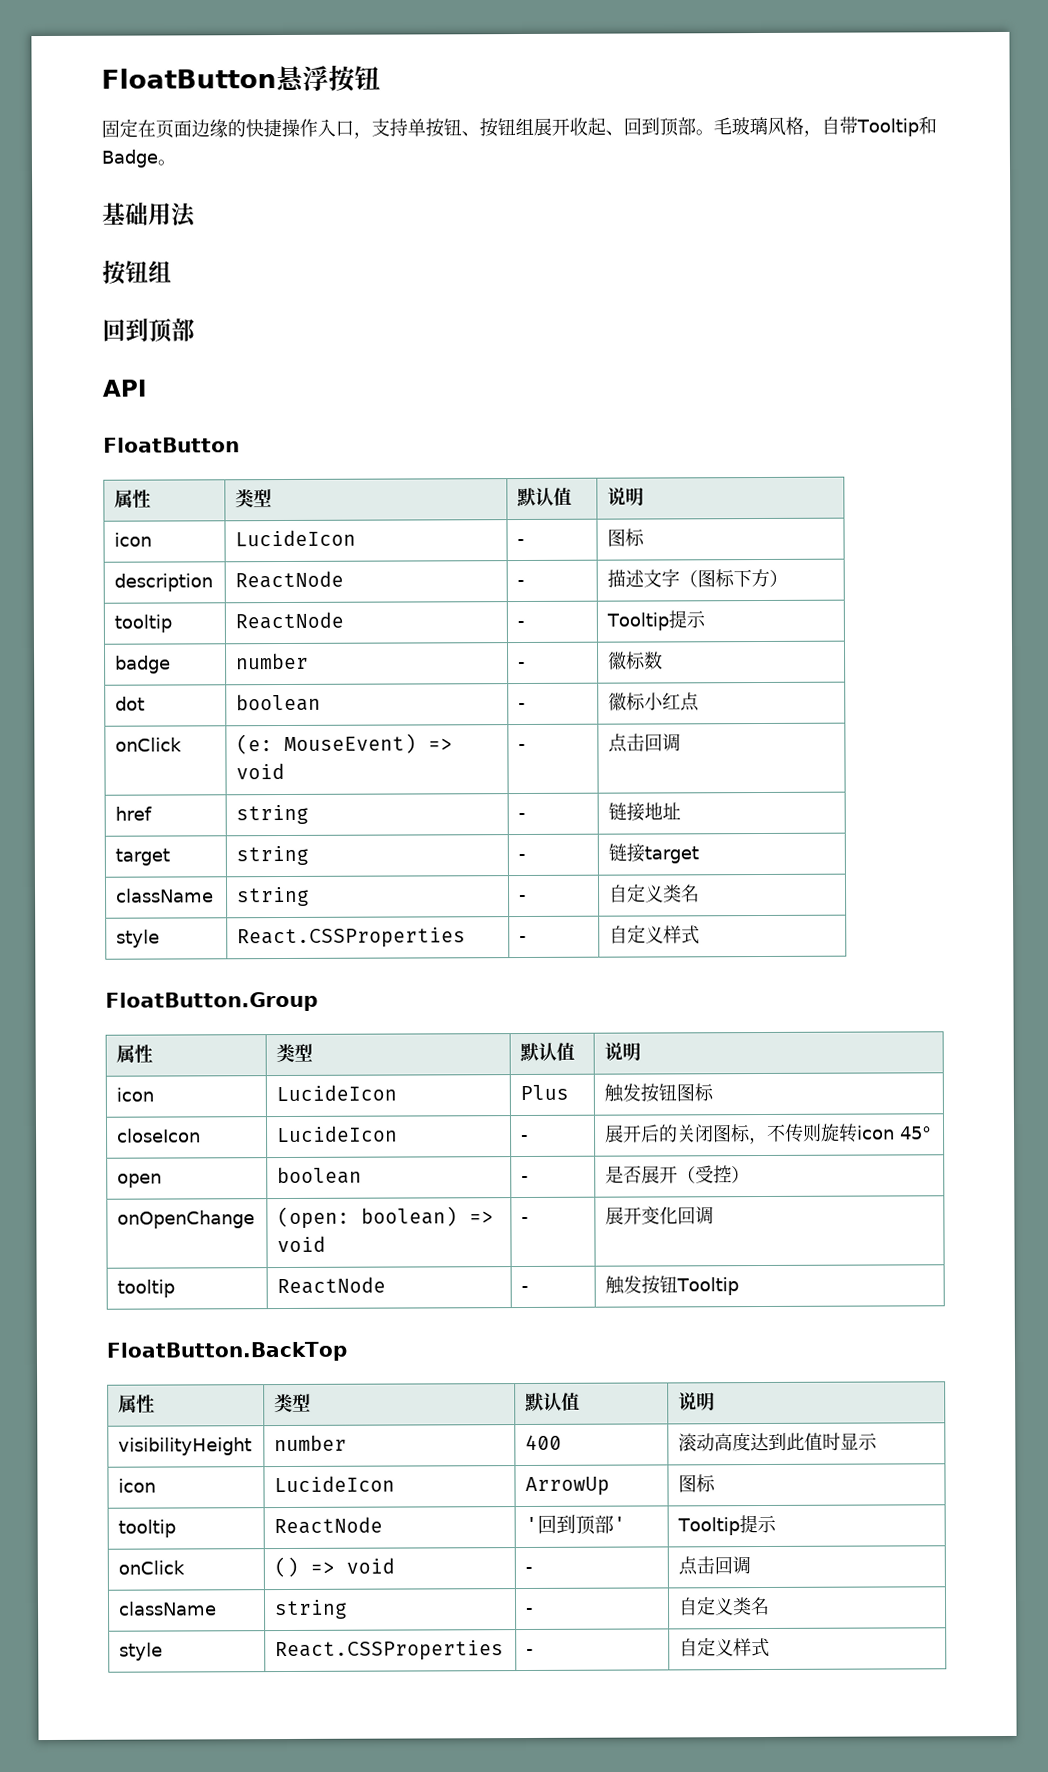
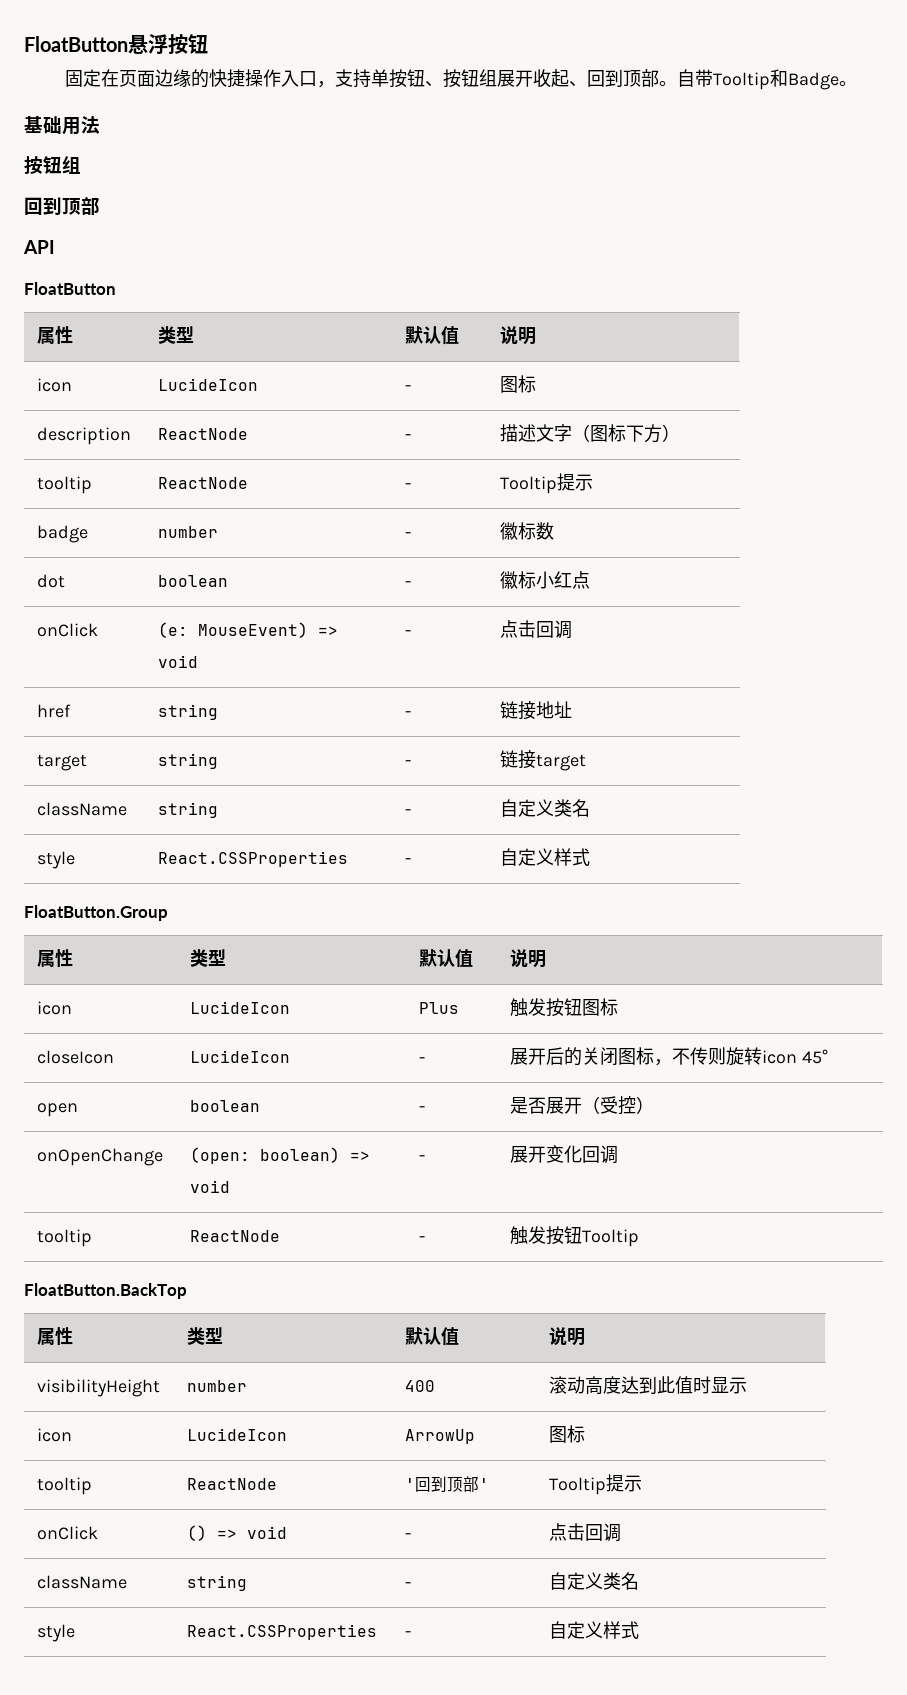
- 毛玻璃风格，自带Tooltip和Badge。
+ 自带Tooltip和Badge。

